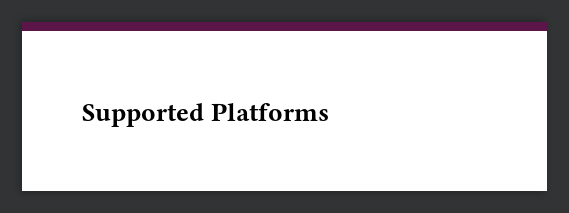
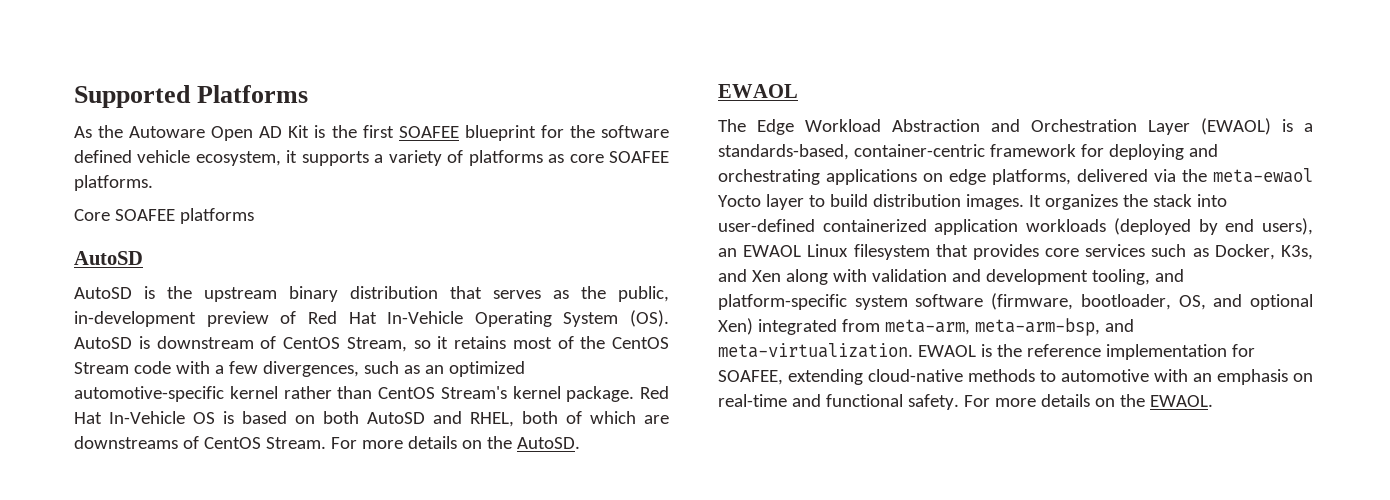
+ As the Autoware Open AD Kit is the first SOAFEE blueprint for the software defined vehicle ecosystem, it supports a variety of platforms as core SOAFEE platforms.
+ Core SOAFEE platforms
+ AutoSD
+ AutoSD is the upstream binary distribution that serves as the public, in-development preview of Red Hat In-Vehicle Operating System (OS). AutoSD is downstream of CentOS Stream, so it retains most of the CentOS Stream code with a few divergences, such as an optimized automotive-specific kernel rather than CentOS Stream's kernel package. Red Hat In-Vehicle OS is based on both AutoSD and RHEL, both of which are downstreams of CentOS Stream. For more details on the AutoSD.
+ EWAOL
+ The Edge Workload Abstraction and Orchestration Layer (EWAOL) is a standards-based, container-centric framework for deploying and orchestrating applications on edge platforms, delivered via the meta-ewaol Yocto layer to build distribution images. It organizes the stack into user-defined containerized application workloads (deployed by end users), an EWAOL Linux filesystem that provides core services such as Docker, K3s, and Xen along with validation and development tooling, and platform-specific system software (firmware, bootloader, OS, and optional Xen) integrated from meta-arm, meta-arm-bsp, and meta-virtualization. EWAOL is the reference implementation for SOAFEE, extending cloud-native methods to automotive with an emphasis on real-time and functional safety. For more details on the EWAOL.

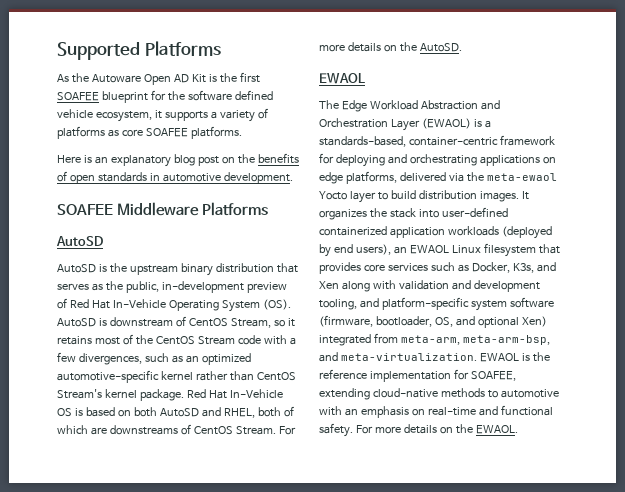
- Core SOAFEE platforms
+ Here is an explanatory blog post on the benefits of open standards in automotive development.
+ SOAFEE Middleware Platforms

